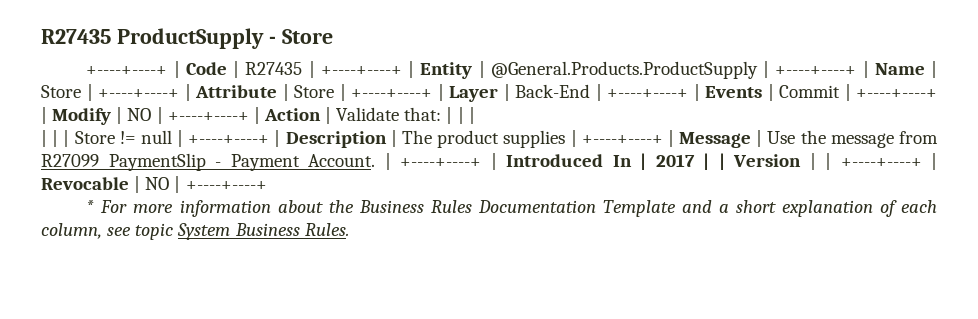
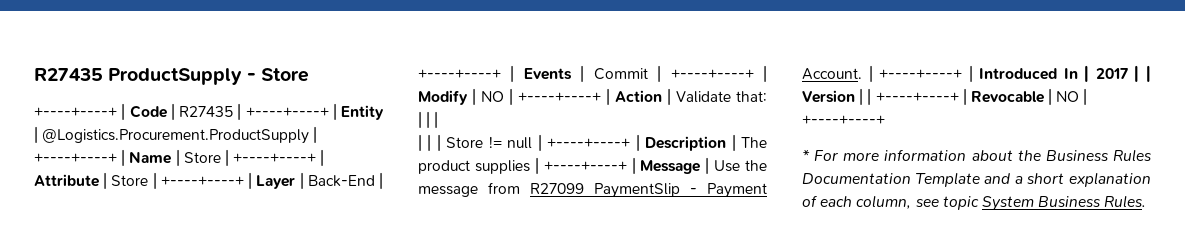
- +----+----+ | Code | R27435 | +----+----+ | Entity | @General.Products.ProductSupply | +----+----+ | Name | Store | +----+----+ | Attribute | Store | +----+----+ | Layer | Back-End | +----+----+ | Events | Commit | +----+----+ | Modify | NO | +----+----+ | Action | Validate that: | | |
+ +----+----+ | Code | R27435 | +----+----+ | Entity | @Logistics.Procurement.ProductSupply | +----+----+ | Name | Store | +----+----+ | Attribute | Store | +----+----+ | Layer | Back-End | +----+----+ | Events | Commit | +----+----+ | Modify | NO | +----+----+ | Action | Validate that: | | |

